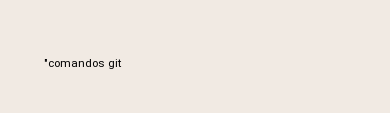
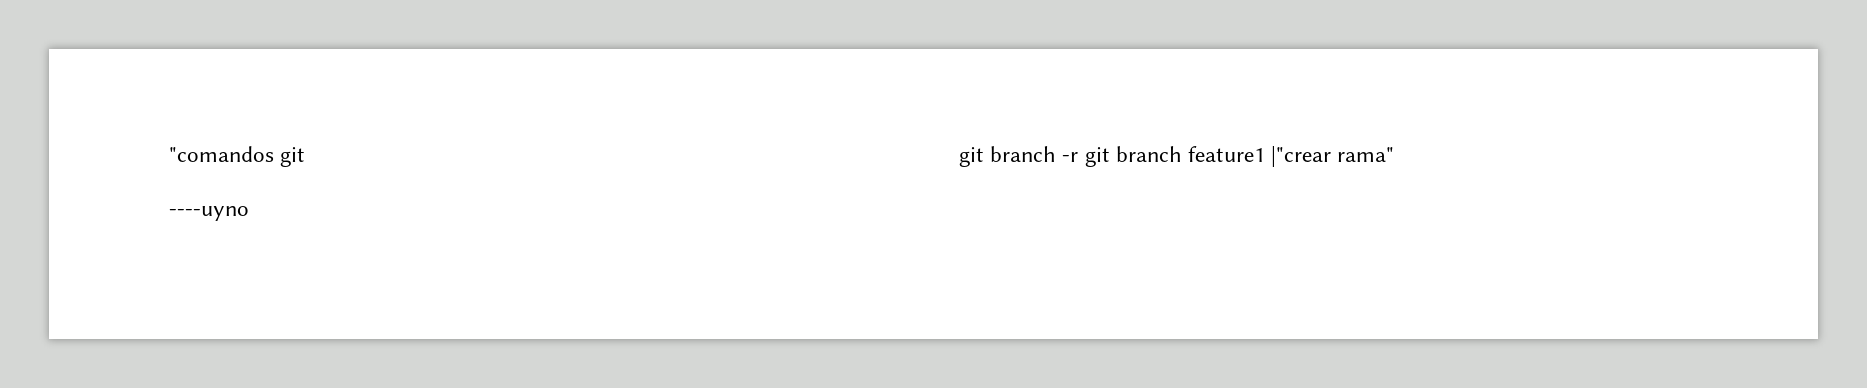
+ ----uyno
+ git branch -r git branch feature1 |"crear rama"

